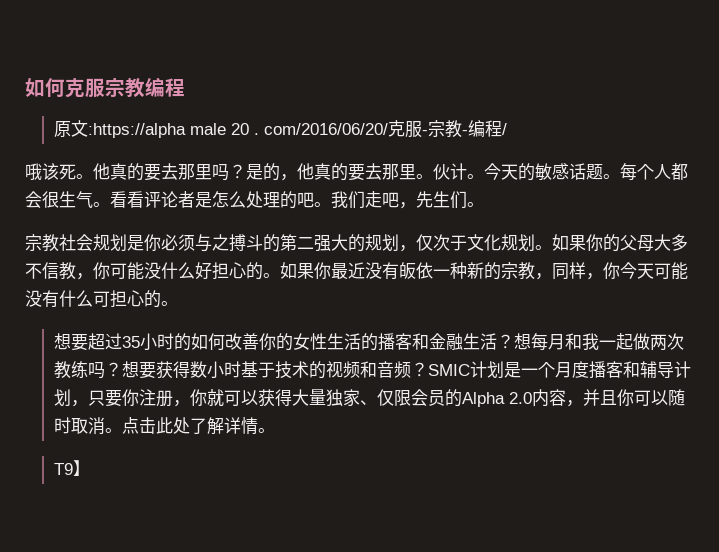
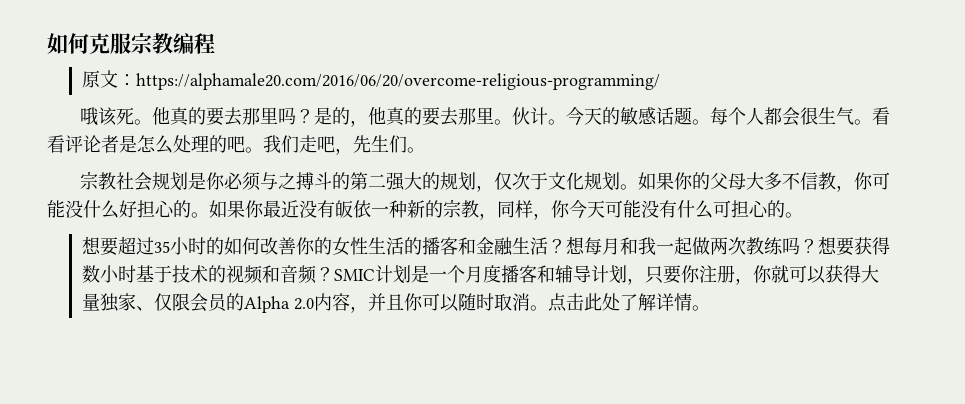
- 原文:https://alpha male 20 . com/2016/06/20/克服-宗教-编程/
+ 原文：https://alphamale20.com/2016/06/20/overcome-religious-programming/
- T9】

